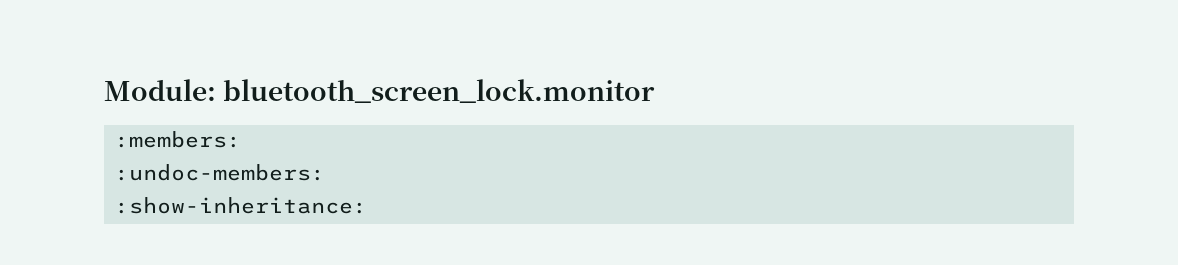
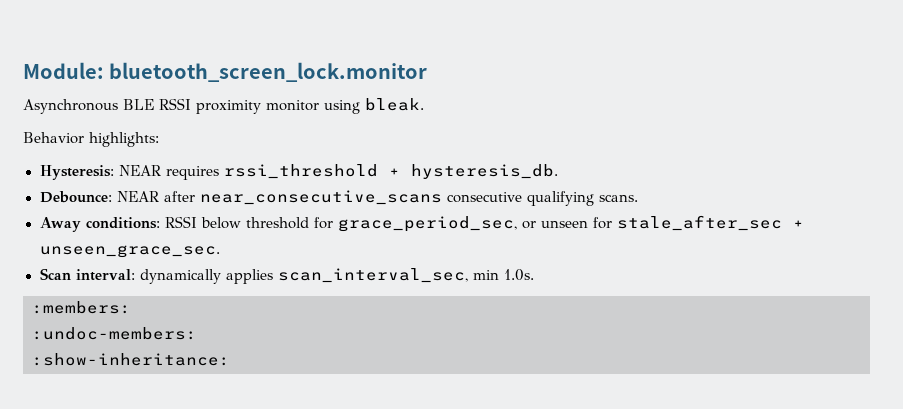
+ Asynchronous BLE RSSI proximity monitor using bleak.
+ Behavior highlights:
+ Hysteresis: NEAR requires rssi_threshold + hysteresis_db.
+ Debounce: NEAR after near_consecutive_scans consecutive qualifying scans.
+ Away conditions: RSSI below threshold for grace_period_sec, or unseen for stale_after_sec + unseen_grace_sec.
+ Scan interval: dynamically applies scan_interval_sec, min 1.0s.

